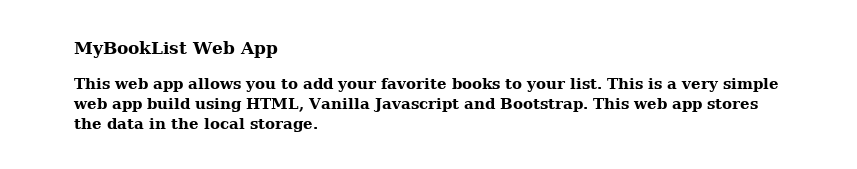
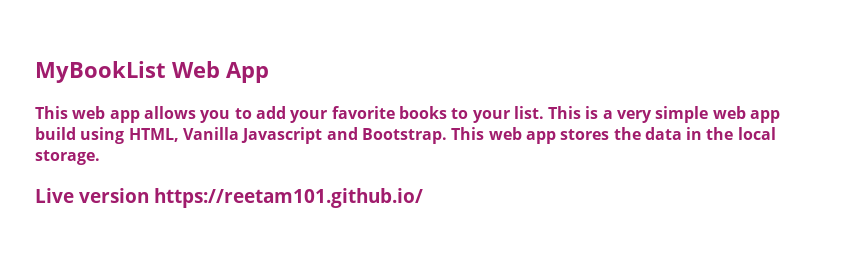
+ Live version https://reetam101.github.io/

